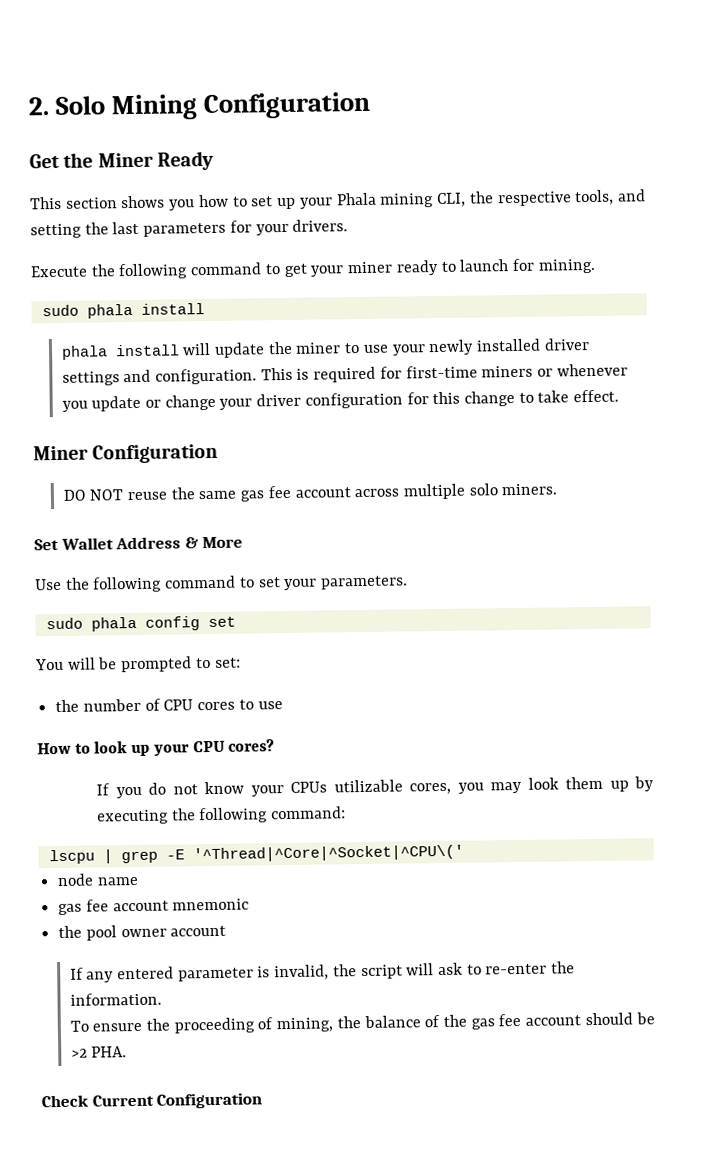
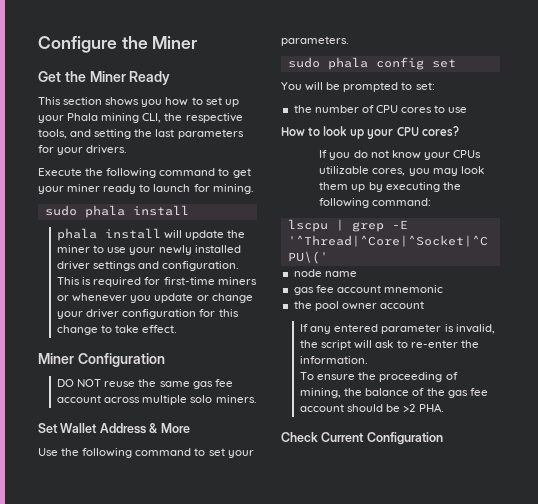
- 2. Solo Mining Configuration
+ Configure the Miner

